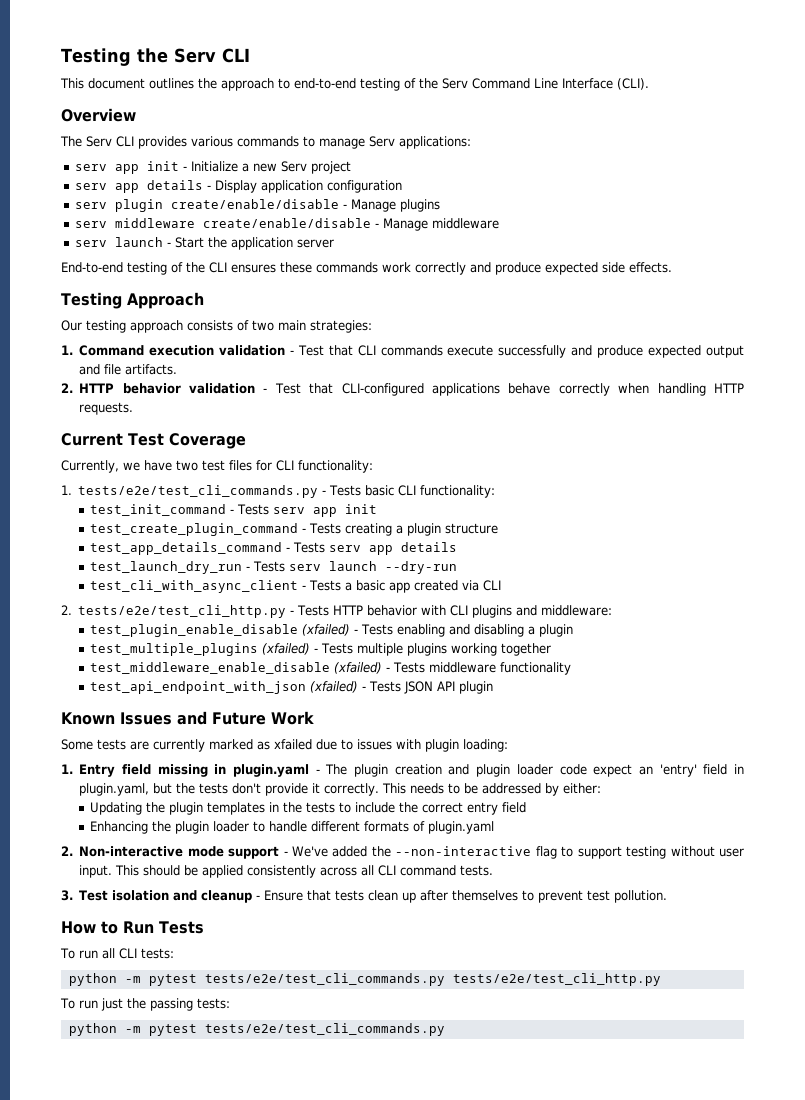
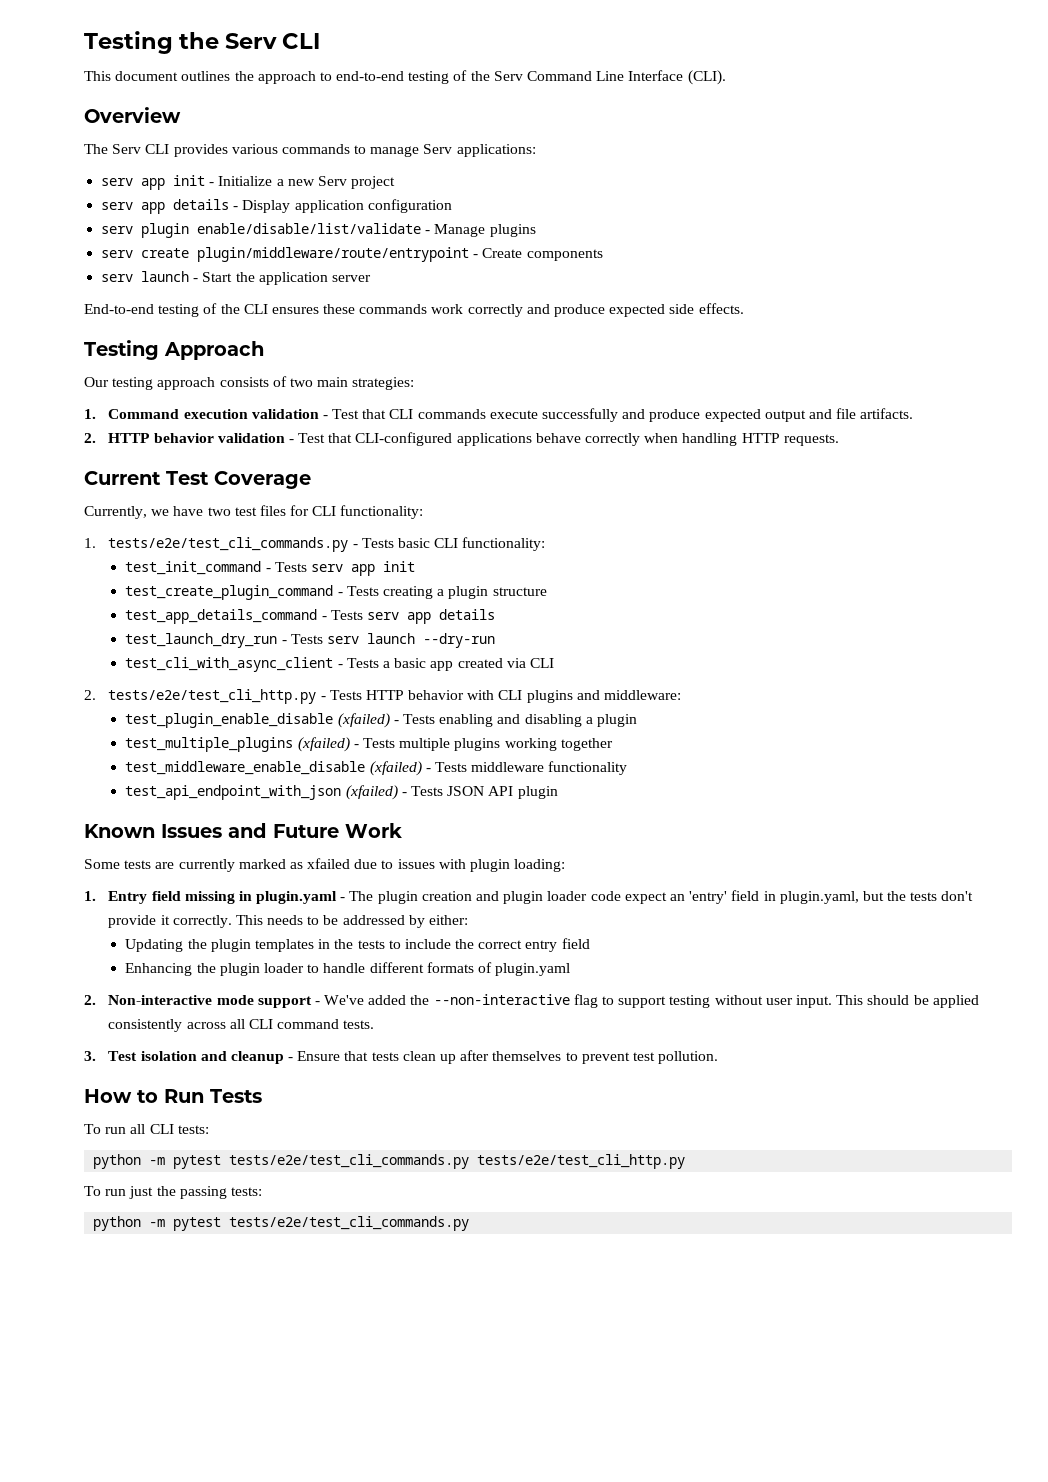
- serv plugin create/enable/disable - Manage plugins
+ serv plugin enable/disable/list/validate - Manage plugins
- serv middleware create/enable/disable - Manage middleware
+ serv create plugin/middleware/route/entrypoint - Create components

